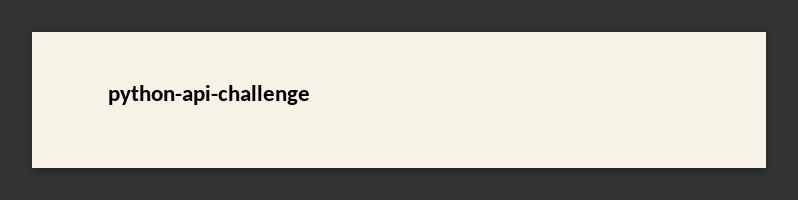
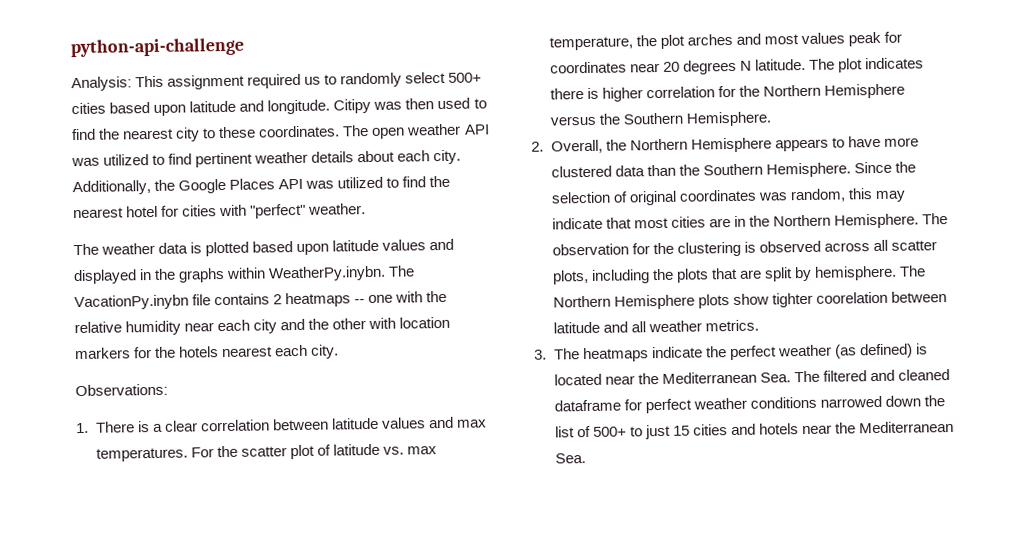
+ Analysis: This assignment required us to randomly select 500+ cities based upon latitude and longitude. Citipy was then used to find the nearest city to these coordinates. The open weather API was utilized to find pertinent weather details about each city. Additionally, the Google Places API was utilized to find the nearest hotel for cities with "perfect" weather.
+ The weather data is plotted based upon latitude values and displayed in the graphs within WeatherPy.inybn. The VacationPy.inybn file contains 2 heatmaps -- one with the relative humidity near each city and the other with location markers for the hotels nearest each city.
+ Observations:
+ 1. There is a clear correlation between latitude values and max temperatures. For the scatter plot of latitude vs. max temperature, the plot arches and most values peak for coordinates near 20 degrees N latitude. The plot indicates there is higher correlation for the Northern Hemisphere versus the Southern Hemisphere.
+ 2. Overall, the Northern Hemisphere appears to have more clustered data than the Southern Hemisphere. Since the selection of original coordinates was random, this may indicate that most cities are in the Northern Hemisphere. The observation for the clustering is observed across all scatter plots, including the plots that are split by hemisphere. The Northern Hemisphere plots show tighter coorelation between latitude and all weather metrics.
+ 3. The heatmaps indicate the perfect weather (as defined) is located near the Mediterranean Sea. The filtered and cleaned dataframe for perfect weather conditions narrowed down the list of 500+ to just 15 cities and hotels near the Mediterranean Sea.

